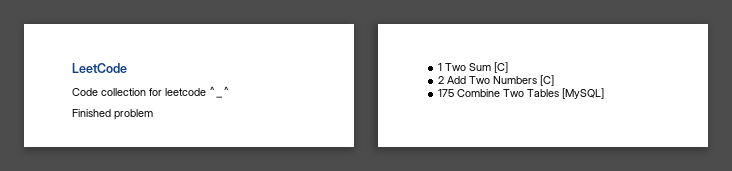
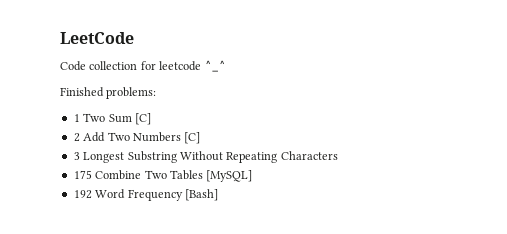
- Finished problem
+ Finished problems:
+ 3 Longest Substring Without Repeating Characters
+ 192 Word Frequency [Bash]

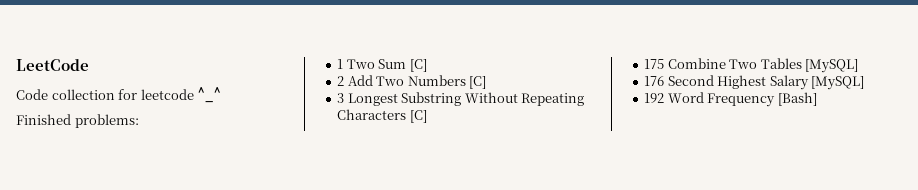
- 3 Longest Substring Without Repeating Characters
+ 3 Longest Substring Without Repeating Characters [C]
+ 176 Second Highest Salary [MySQL]

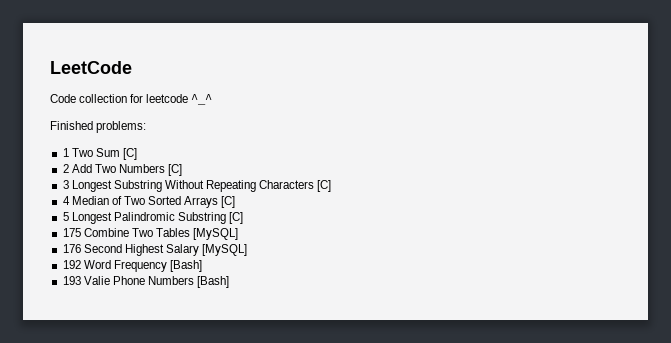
+ 4 Median of Two Sorted Arrays [C]
+ 5 Longest Palindromic Substring [C]
+ 193 Valie Phone Numbers [Bash]

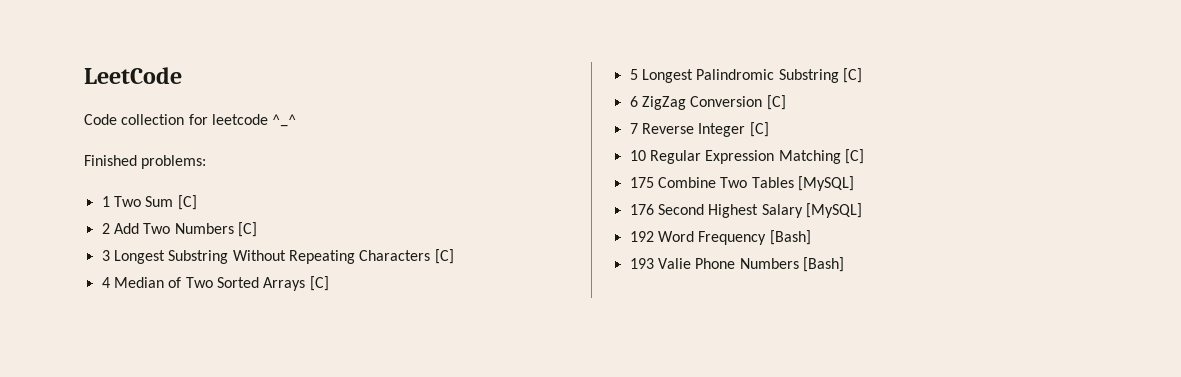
+ 6 ZigZag Conversion [C]
+ 7 Reverse Integer [C]
+ 10 Regular Expression Matching [C]

